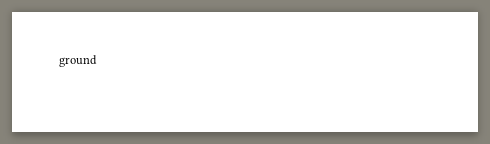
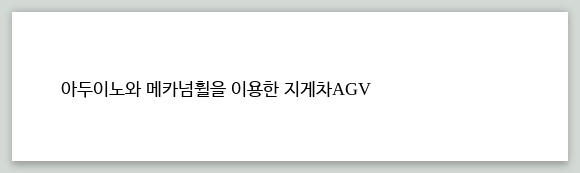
- ground
+ 아두이노와 메카넘휠을 이용한 지게차AGV

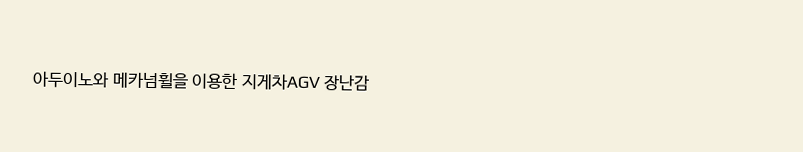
- 아두이노와 메카넘휠을 이용한 지게차AGV
+ 아두이노와 메카넘휠을 이용한 지게차AGV 장난감

